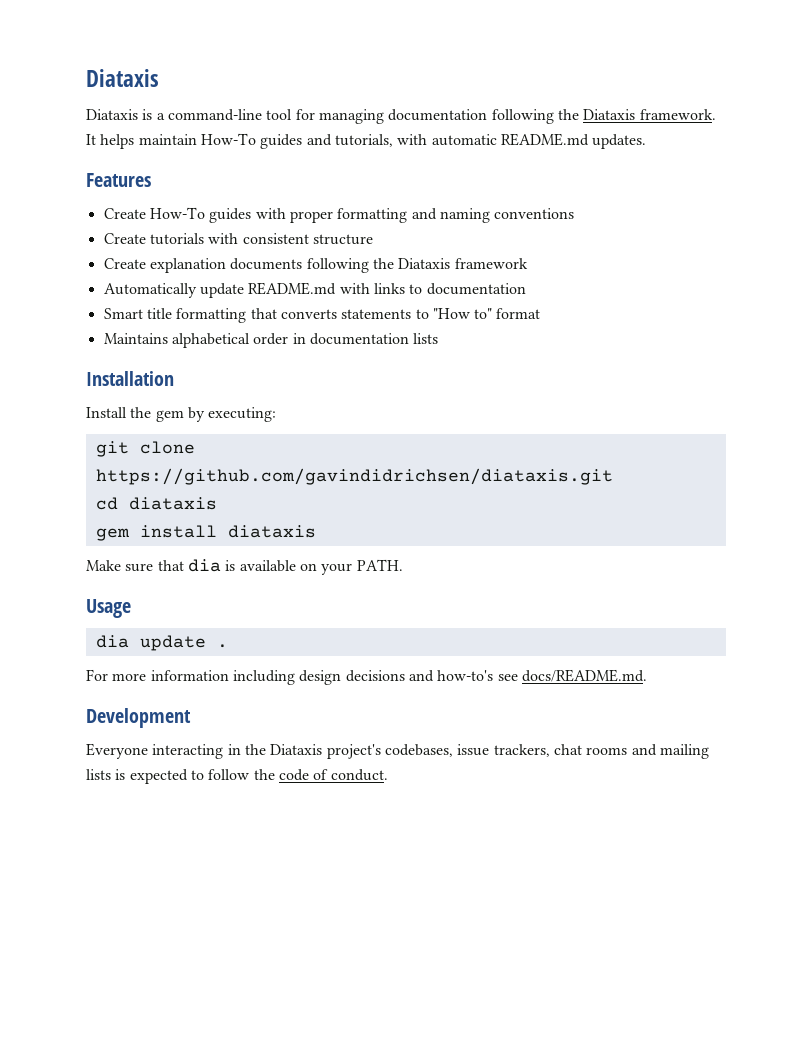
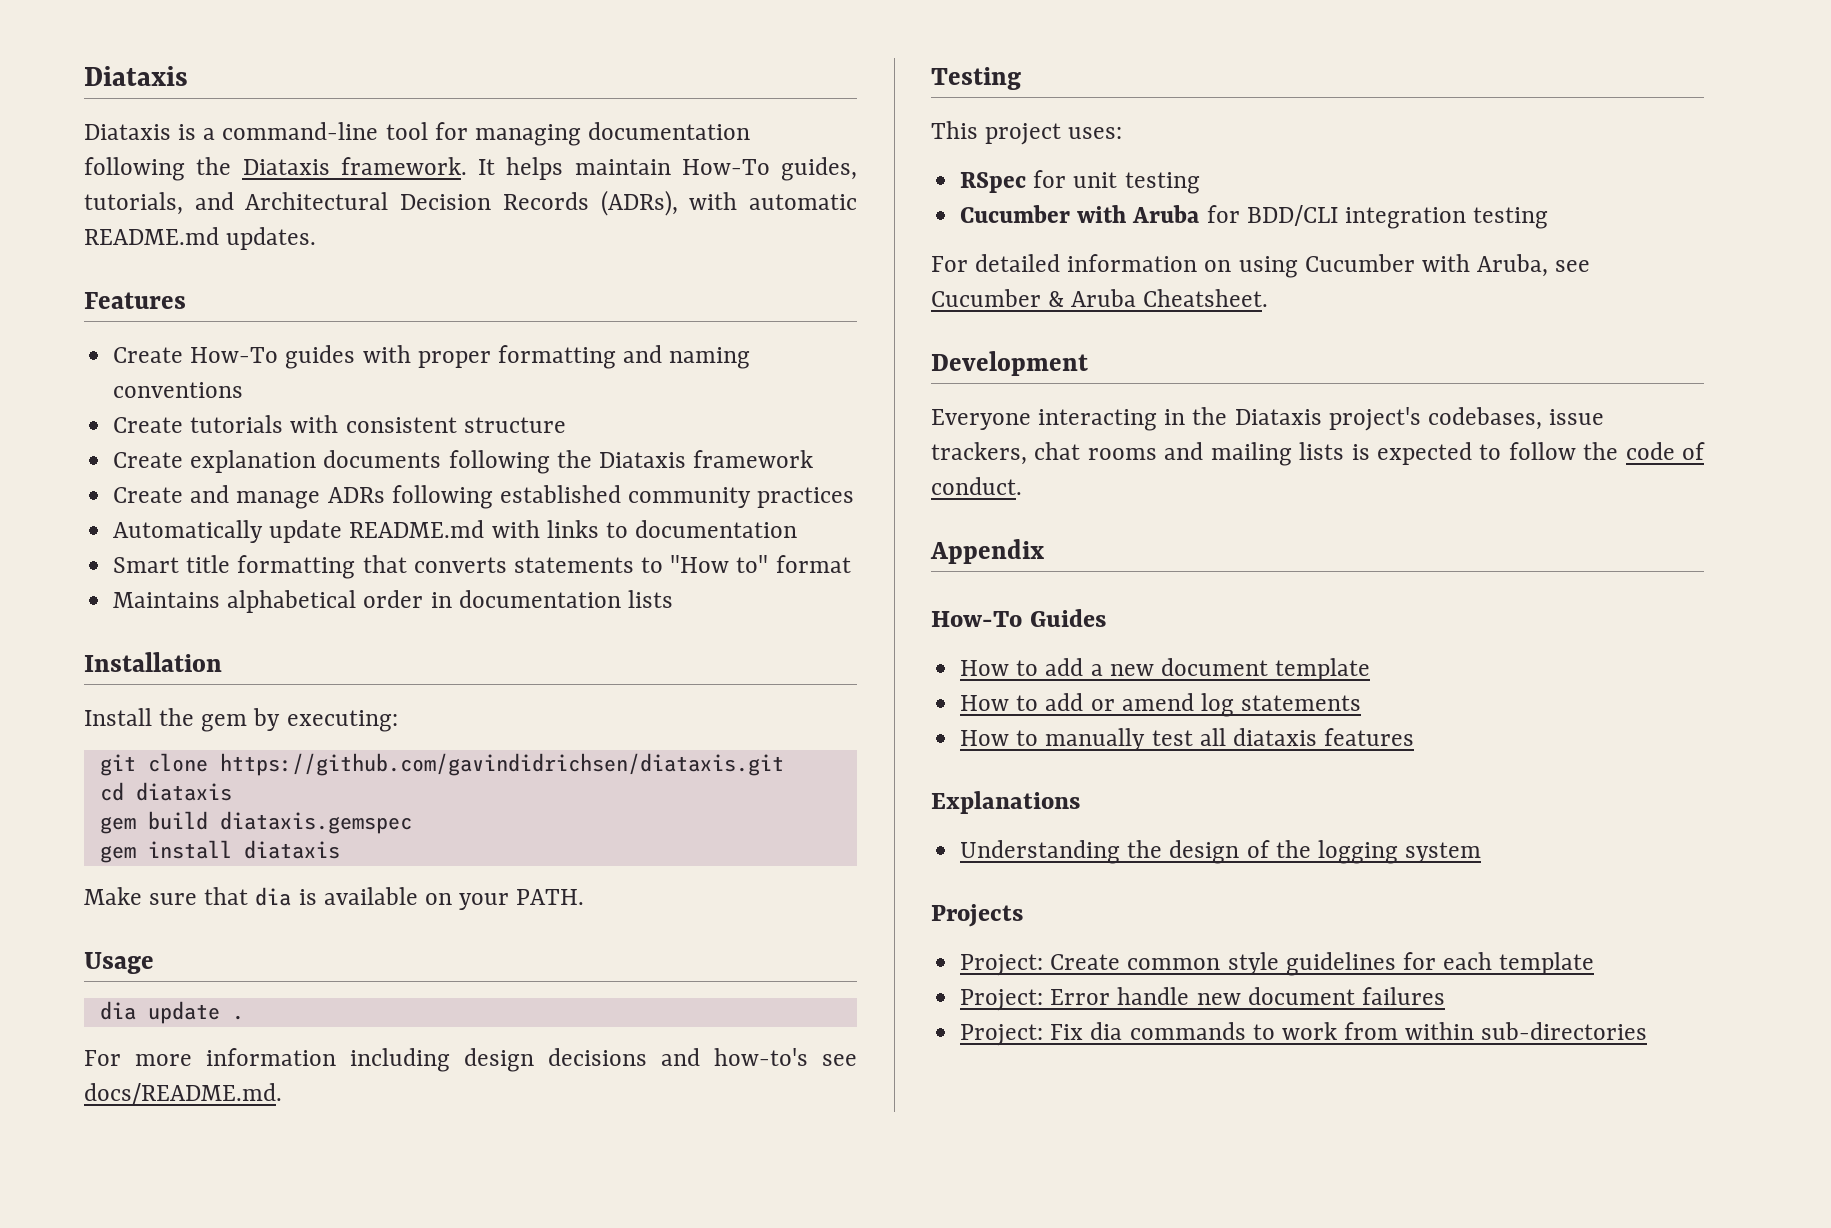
- It helps maintain How-To guides and tutorials, with automatic README.md updates.
+ It helps maintain How-To guides, tutorials, and Architectural Decision Records (ADRs), with automatic README.md updates.
+ Create and manage ADRs following established community practices
+ gem build diataxis.gemspec
+ Testing
+ This project uses:
+ RSpec for unit testing
+ Cucumber with Aruba for BDD/CLI integration testing
+ For detailed information on using Cucumber with Aruba, see Cucumber & Aruba Cheatsheet.
+ Appendix
+ How-To Guides
+ How to add a new document template
+ How to add or amend log statements
+ How to manually test all diataxis features
+ Explanations
+ Understanding the design of the logging system
+ Projects
+ Project: Create common style guidelines for each template
+ Project: Error handle new document failures
+ Project: Fix dia commands to work from within sub-directories

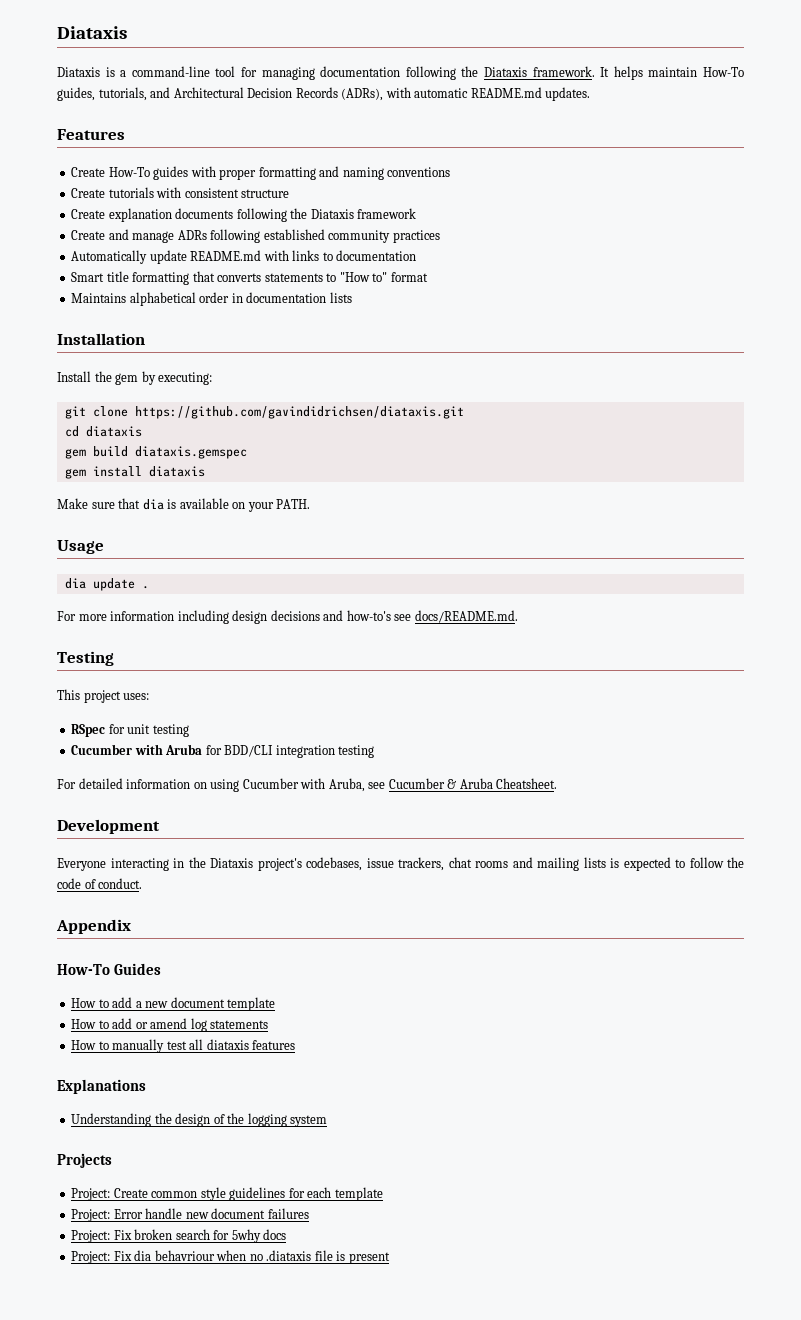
- Project: Fix dia commands to work from within sub-directories
+ Project: Fix broken search for 5why docs
+ Project: Fix dia behavriour when no .diataxis file is present

